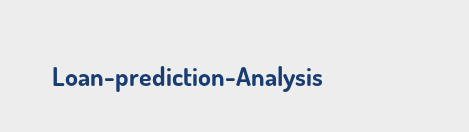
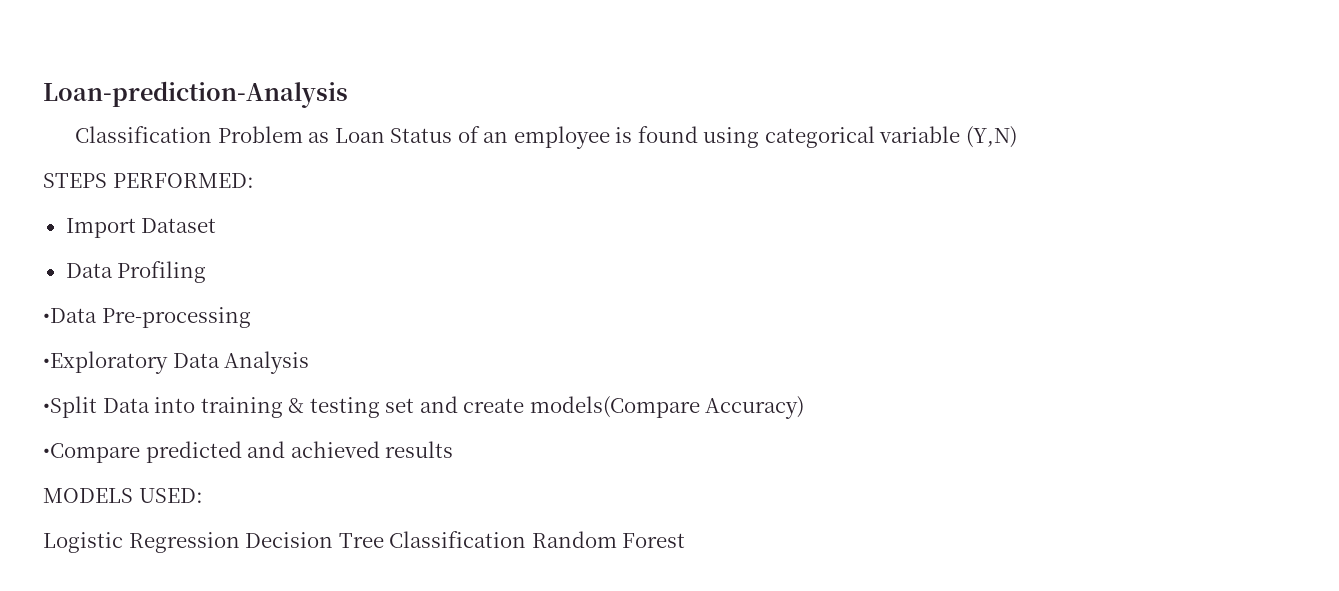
+ Classification Problem as Loan Status of an employee is found using categorical variable (Y,N)
+ STEPS PERFORMED:
+ Import Dataset
+ Data Profiling
+ •Data Pre-processing
+ •Exploratory Data Analysis
+ •Split Data into training & testing set and create models(Compare Accuracy)
+ •Compare predicted and achieved results
+ MODELS USED:
+ Logistic Regression Decision Tree Classification Random Forest

